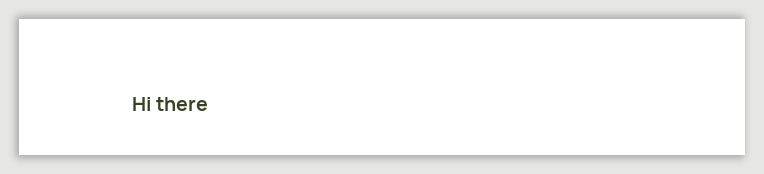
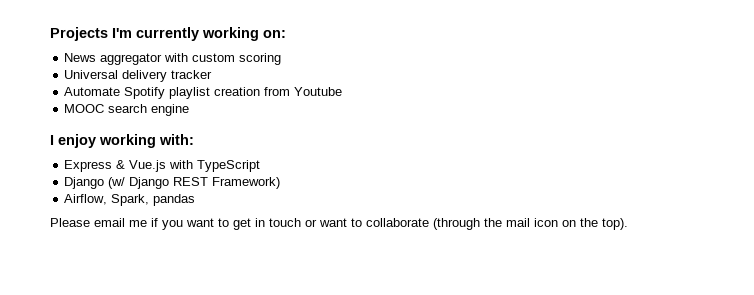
- Hi there
+ Projects I'm currently working on:
+ News aggregator with custom scoring
+ Universal delivery tracker
+ Automate Spotify playlist creation from Youtube
+ MOOC search engine
+ I enjoy working with:
+ Express & Vue.js with TypeScript
+ Django (w/ Django REST Framework)
+ Airflow, Spark, pandas
+ Please email me if you want to get in touch or want to collaborate (through the mail icon on the top).

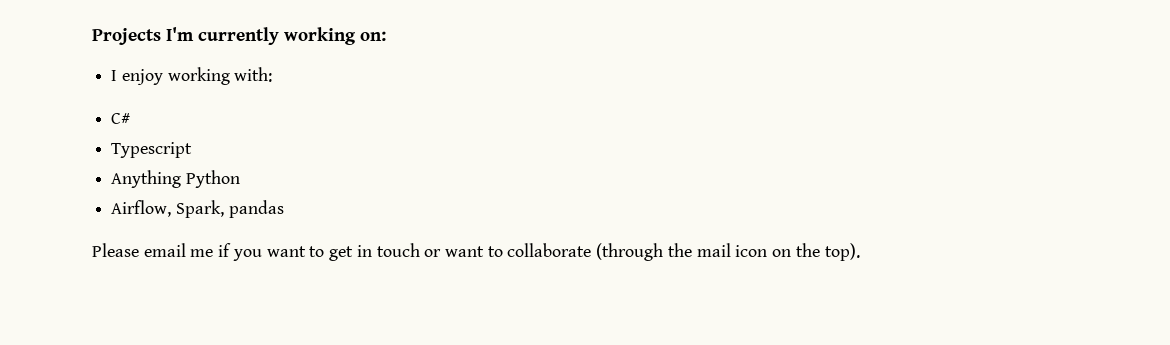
- News aggregator with custom scoring
- Universal delivery tracker
- Automate Spotify playlist creation from Youtube
- MOOC search engine
  I enjoy working with:
- Express & Vue.js with TypeScript
- Django (w/ Django REST Framework)
+ C#
+ Typescript
+ Anything Python

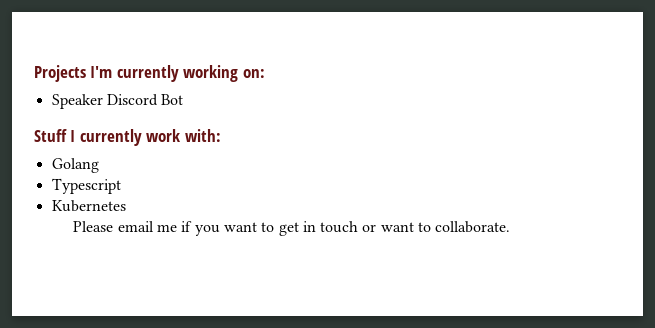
- I enjoy working with:
+ Speaker Discord Bot
+ Stuff I currently work with:
- C#
+ Golang
- Anything Python
- Airflow, Spark, pandas
+ Kubernetes
- Please email me if you want to get in touch or want to collaborate (through the mail icon on the top).
+ Please email me if you want to get in touch or want to collaborate.

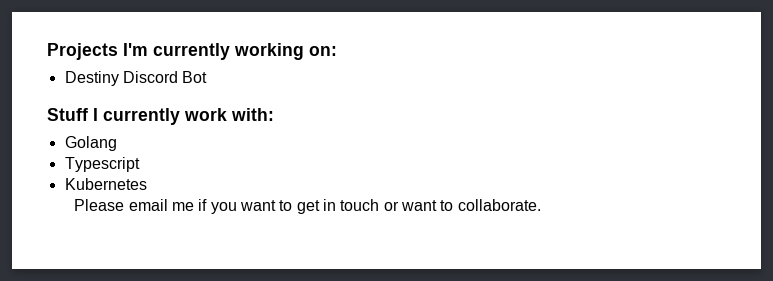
- Speaker Discord Bot
+ Destiny Discord Bot

